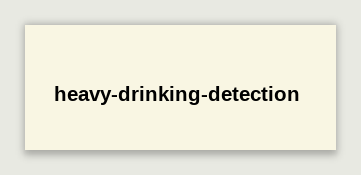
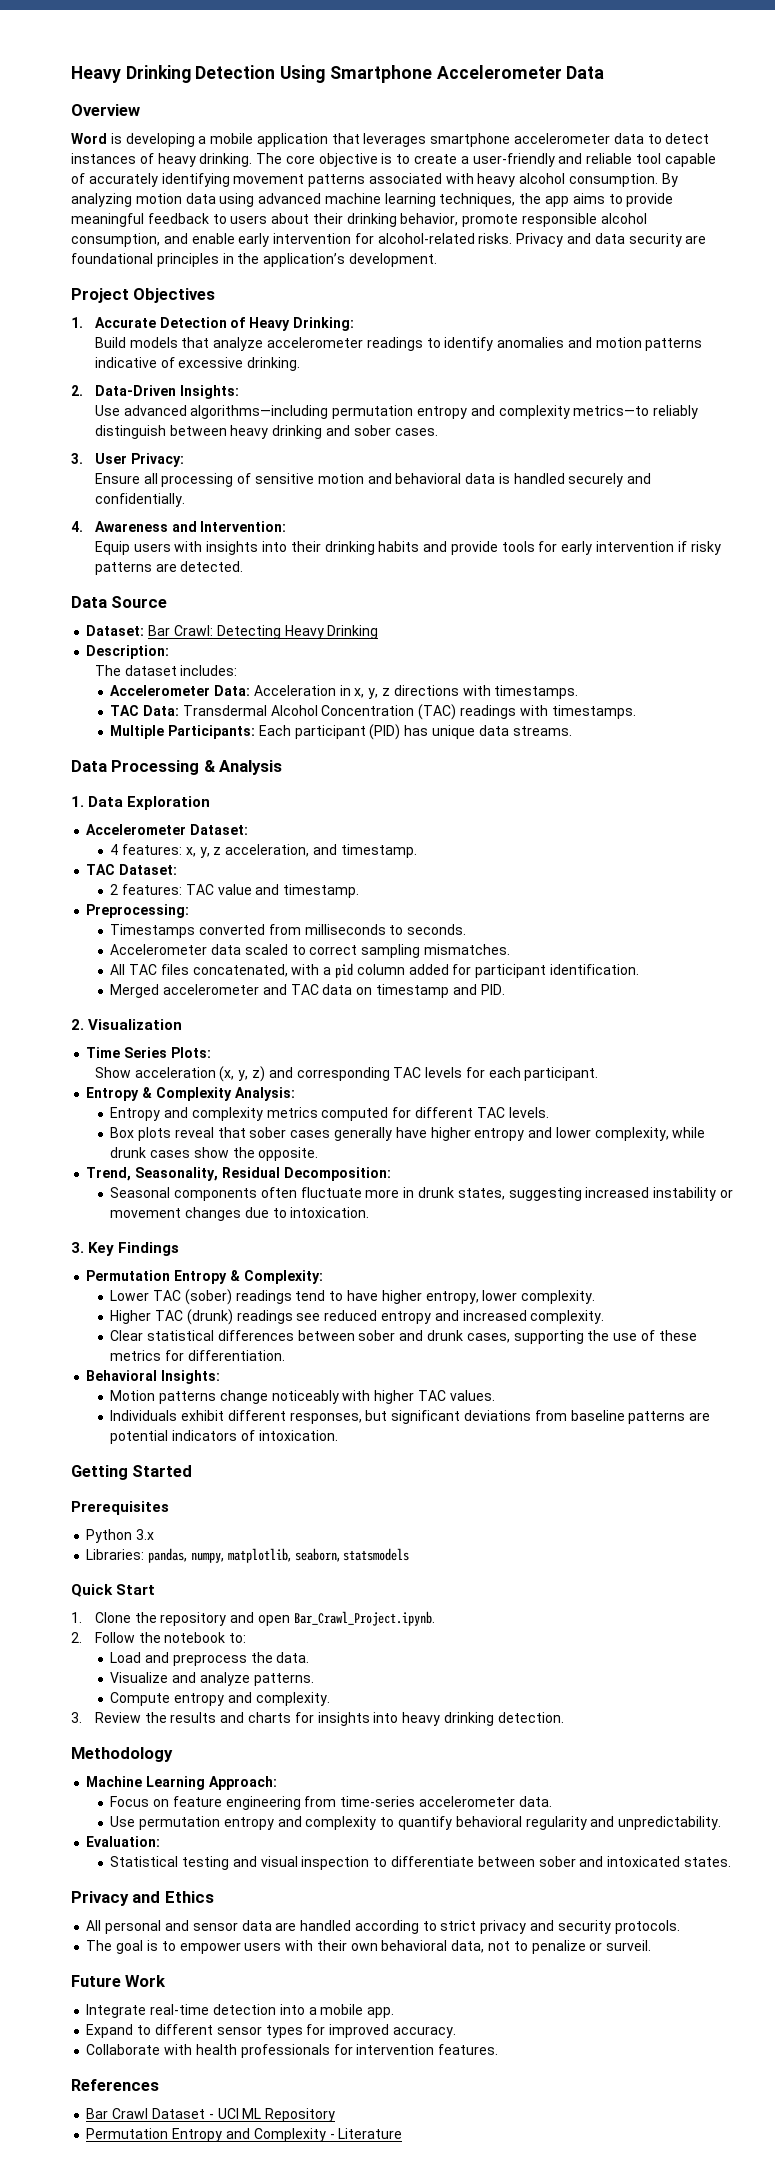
- heavy-drinking-detection
+ Heavy Drinking Detection Using Smartphone Accelerometer Data
+ Overview
+ Word is developing a mobile application that leverages smartphone accelerometer data to detect instances of heavy drinking. The core objective is to create a user-friendly and reliable tool capable of accurately identifying movement patterns associated with heavy alcohol consumption. By analyzing motion data using advanced machine learning techniques, the app aims to provide meaningful feedback to users about their drinking behavior, promote responsible alcohol consumption, and enable early intervention for alcohol-related risks. Privacy and data security are foundational principles in the application’s development.
+ Project Objectives
+ 1. Accurate Detection of Heavy Drinking:
+ Build models that analyze accelerometer readings to identify anomalies and motion patterns indicative of excessive drinking.
+ 2. Data-Driven Insights:
+ Use advanced algorithms—including permutation entropy and complexity metrics—to reliably distinguish between heavy drinking and sober cases.
+ 3. User Privacy:
+ Ensure all processing of sensitive motion and behavioral data is handled securely and confidentially.
+ 4. Awareness and Intervention:
+ Equip users with insights into their drinking habits and provide tools for early intervention if risky patterns are detected.
+ Data Source
+ Dataset: Bar Crawl: Detecting Heavy Drinking
+ Description:
+ The dataset includes:
+ Accelerometer Data: Acceleration in x, y, z directions with timestamps.
+ TAC Data: Transdermal Alcohol Concentration (TAC) readings with timestamps.
+ Multiple Participants: Each participant (PID) has unique data streams.
+ Data Processing & Analysis
+ 1. Data Exploration
+ Accelerometer Dataset:
+ 4 features: x, y, z acceleration, and timestamp.
+ TAC Dataset:
+ 2 features: TAC value and timestamp.
+ Preprocessing:
+ Timestamps converted from milliseconds to seconds.
+ Accelerometer data scaled to correct sampling mismatches.
+ All TAC files concatenated, with a pid column added for participant identification.
+ Merged accelerometer and TAC data on timestamp and PID.
+ 2. Visualization
+ Time Series Plots:
+ Show acceleration (x, y, z) and corresponding TAC levels for each participant.
+ Entropy & Complexity Analysis:
+ Entropy and complexity metrics computed for different TAC levels.
+ Box plots reveal that sober cases generally have higher entropy and lower complexity, while drunk cases show the opposite.
+ Trend, Seasonality, Residual Decomposition:
+ Seasonal components often fluctuate more in drunk states, suggesting increased instability or movement changes due to intoxication.
+ 3. Key Findings
+ Permutation Entropy & Complexity:
+ Lower TAC (sober) readings tend to have higher entropy, lower complexity.
+ Higher TAC (drunk) readings see reduced entropy and increased complexity.
+ Clear statistical differences between sober and drunk cases, supporting the use of these metrics for differentiation.
+ Behavioral Insights:
+ Motion patterns change noticeably with higher TAC values.
+ Individuals exhibit different responses, but significant deviations from baseline patterns are potential indicators of intoxication.
+ Getting Started
+ Prerequisites
+ Python 3.x
+ Libraries: pandas, numpy, matplotlib, seaborn, statsmodels
+ Quick Start
+ 1. Clone the repository and open Bar_Crawl_Project.ipynb.
+ 2. Follow the notebook to:
+ Load and preprocess the data.
+ Visualize and analyze patterns.
+ Compute entropy and complexity.
+ 3. Review the results and charts for insights into heavy drinking detection.
+ Methodology
+ Machine Learning Approach:
+ Focus on feature engineering from time-series accelerometer data.
+ Use permutation entropy and complexity to quantify behavioral regularity and unpredictability.
+ Evaluation:
+ Statistical testing and visual inspection to differentiate between sober and intoxicated states.
+ Privacy and Ethics
+ All personal and sensor data are handled according to strict privacy and security protocols.
+ The goal is to empower users with their own behavioral data, not to penalize or surveil.
+ Future Work
+ Integrate real-time detection into a mobile app.
+ Expand to different sensor types for improved accuracy.
+ Collaborate with health professionals for intervention features.
+ References
+ Bar Crawl Dataset - UCI ML Repository
+ Permutation Entropy and Complexity - Literature

